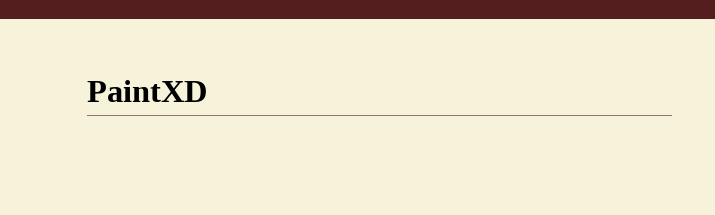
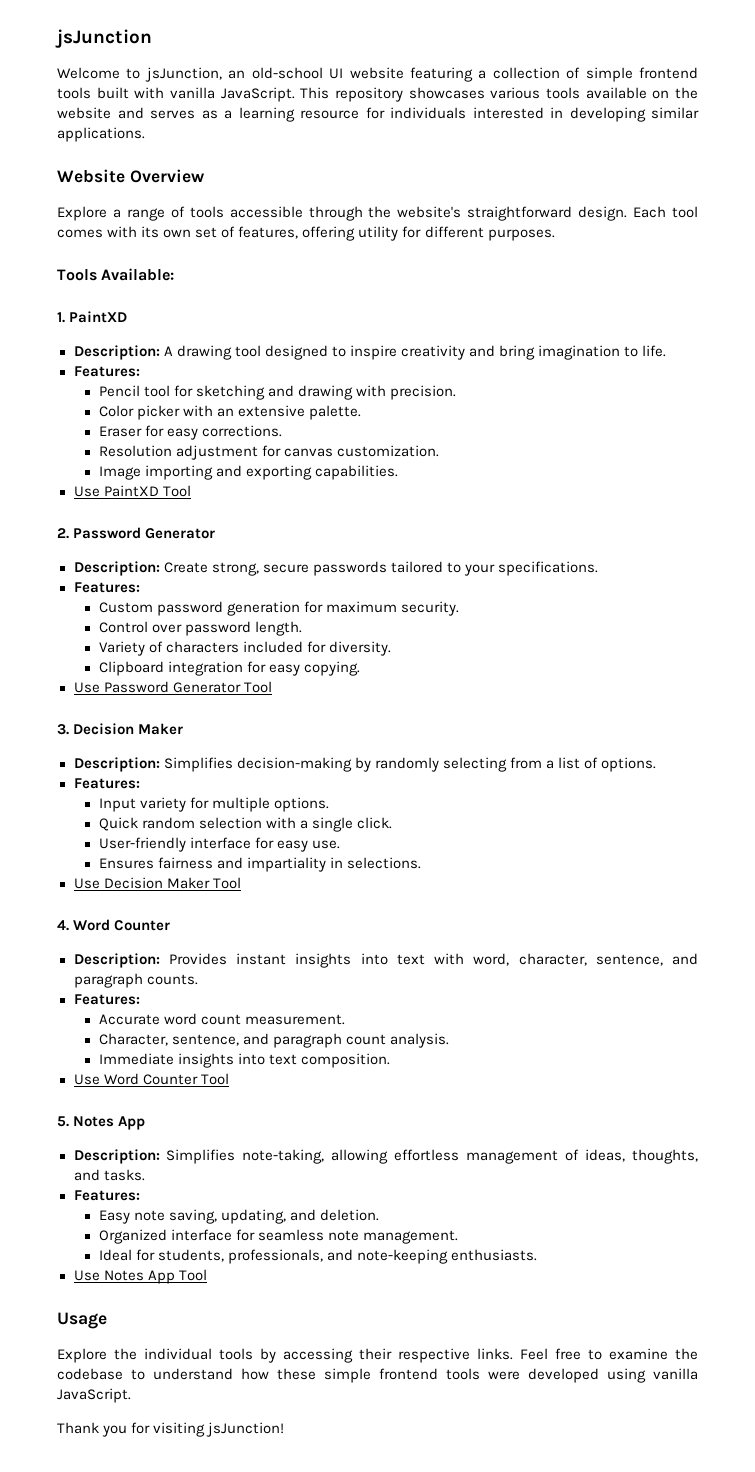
- PaintXD
+ jsJunction
+ Welcome to jsJunction, an old-school UI website featuring a collection of simple frontend tools built with vanilla JavaScript. This repository showcases various tools available on the website and serves as a learning resource for individuals interested in developing similar applications.
+ Website Overview
+ Explore a range of tools accessible through the website's straightforward design. Each tool comes with its own set of features, offering utility for different purposes.
+ Tools Available:
+ 1. PaintXD
+ Description: A drawing tool designed to inspire creativity and bring imagination to life.
+ Features:
+ Pencil tool for sketching and drawing with precision.
+ Color picker with an extensive palette.
+ Eraser for easy corrections.
+ Resolution adjustment for canvas customization.
+ Image importing and exporting capabilities.
+ Use PaintXD Tool
+ 2. Password Generator
+ Description: Create strong, secure passwords tailored to your specifications.
+ Features:
+ Custom password generation for maximum security.
+ Control over password length.
+ Variety of characters included for diversity.
+ Clipboard integration for easy copying.
+ Use Password Generator Tool
+ 3. Decision Maker
+ Description: Simplifies decision-making by randomly selecting from a list of options.
+ Features:
+ Input variety for multiple options.
+ Quick random selection with a single click.
+ User-friendly interface for easy use.
+ Ensures fairness and impartiality in selections.
+ Use Decision Maker Tool
+ 4. Word Counter
+ Description: Provides instant insights into text with word, character, sentence, and paragraph counts.
+ Features:
+ Accurate word count measurement.
+ Character, sentence, and paragraph count analysis.
+ Immediate insights into text composition.
+ Use Word Counter Tool
+ 5. Notes App
+ Description: Simplifies note-taking, allowing effortless management of ideas, thoughts, and tasks.
+ Features:
+ Easy note saving, updating, and deletion.
+ Organized interface for seamless note management.
+ Ideal for students, professionals, and note-keeping enthusiasts.
+ Use Notes App Tool
+ Usage
+ Explore the individual tools by accessing their respective links. Feel free to examine the codebase to understand how these simple frontend tools were developed using vanilla JavaScript.
+ Thank you for visiting jsJunction!

